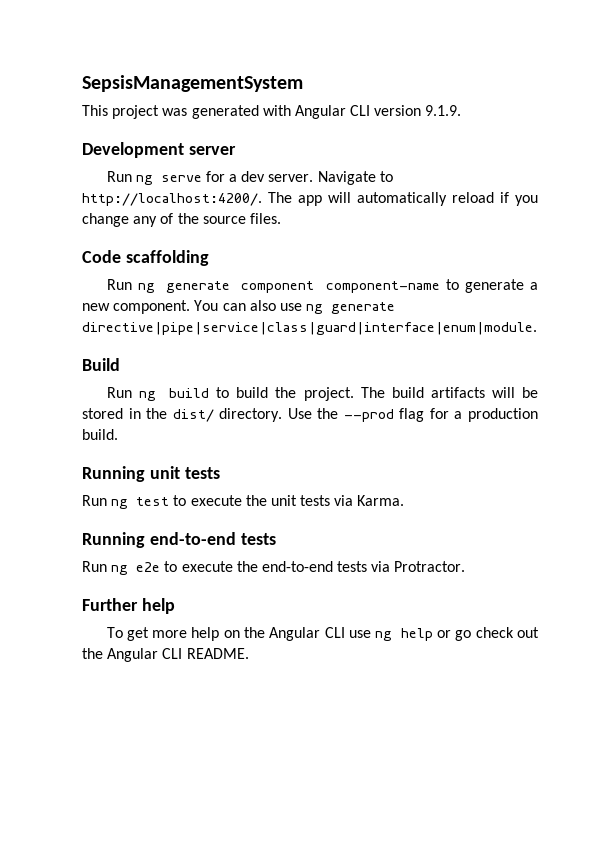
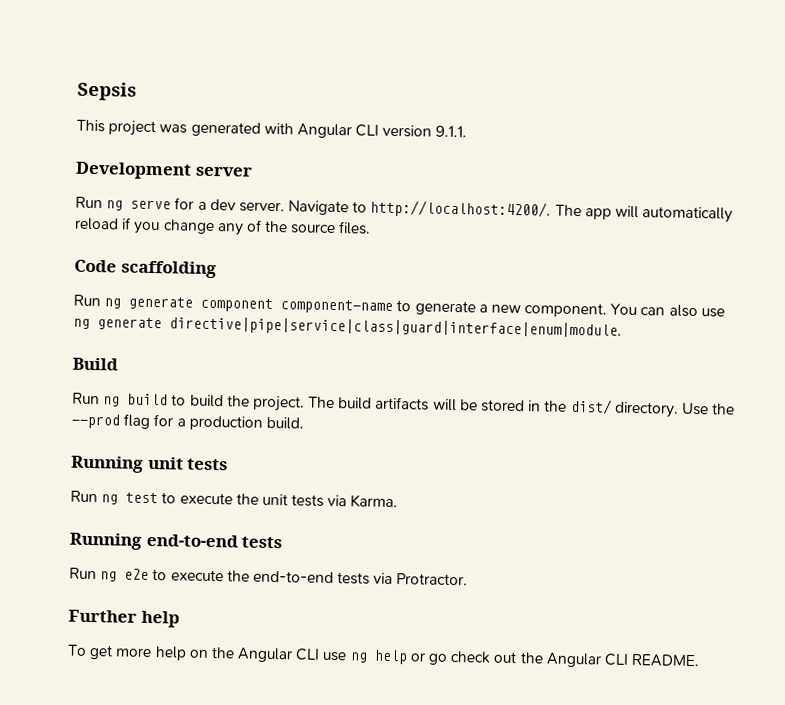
- SepsisManagementSystem
+ Sepsis
- This project was generated with Angular CLI version 9.1.9.
+ This project was generated with Angular CLI version 9.1.1.

